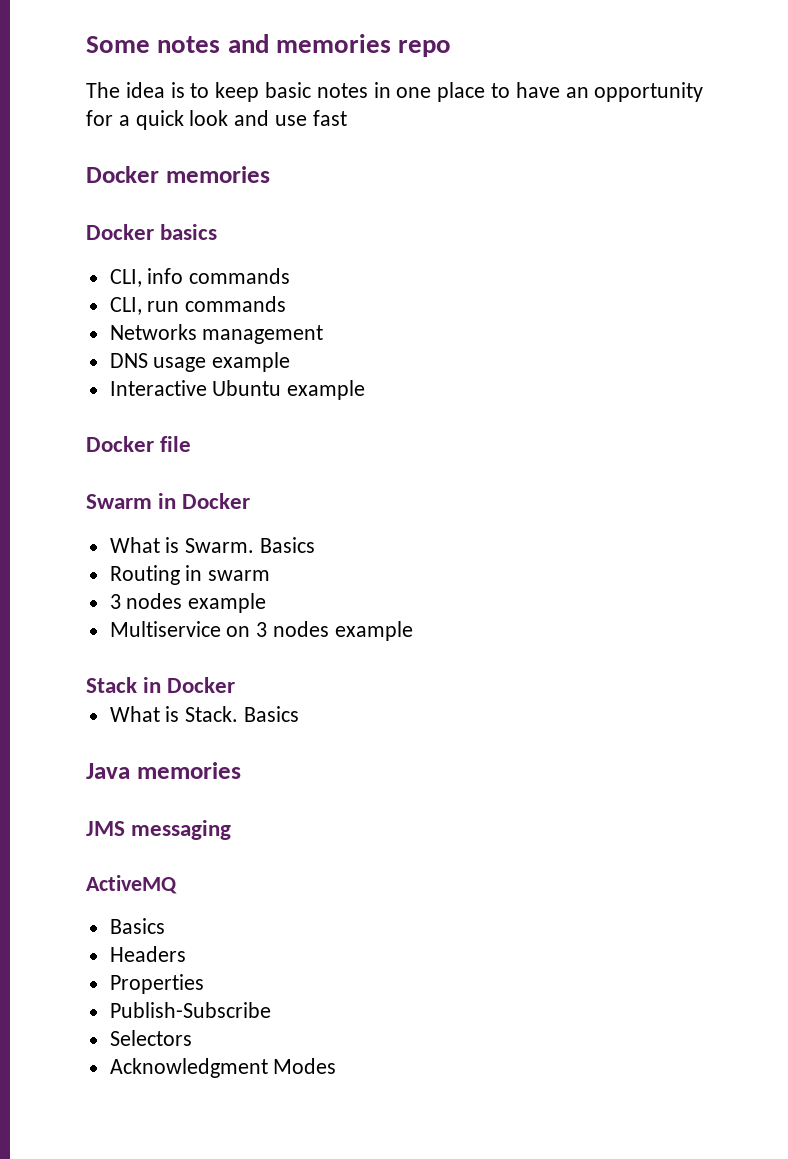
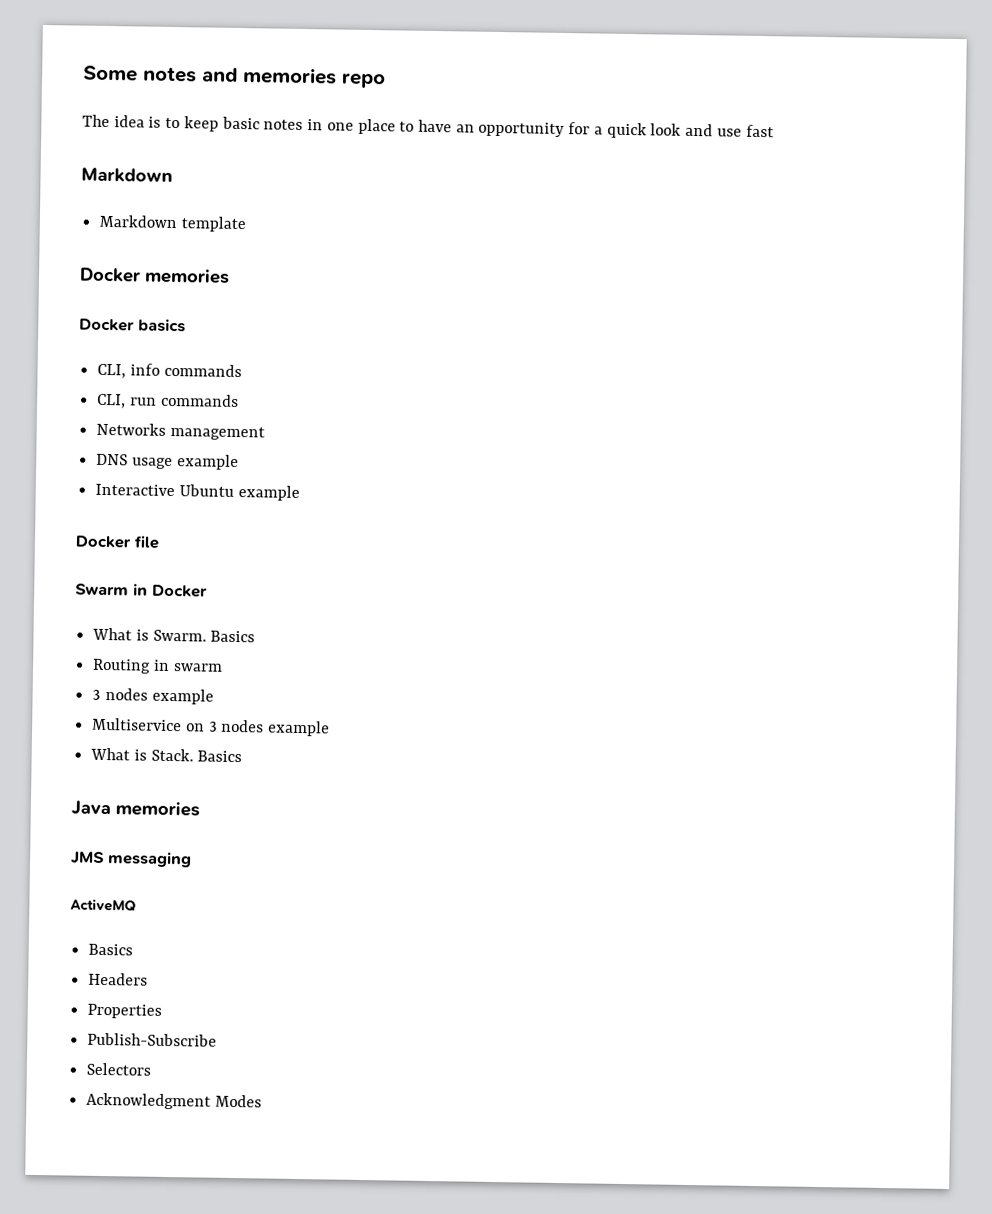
  The idea is to keep basic notes in one place to have an opportunity for a quick look and use fast
+ Markdown
+ Markdown template
- Stack in Docker

